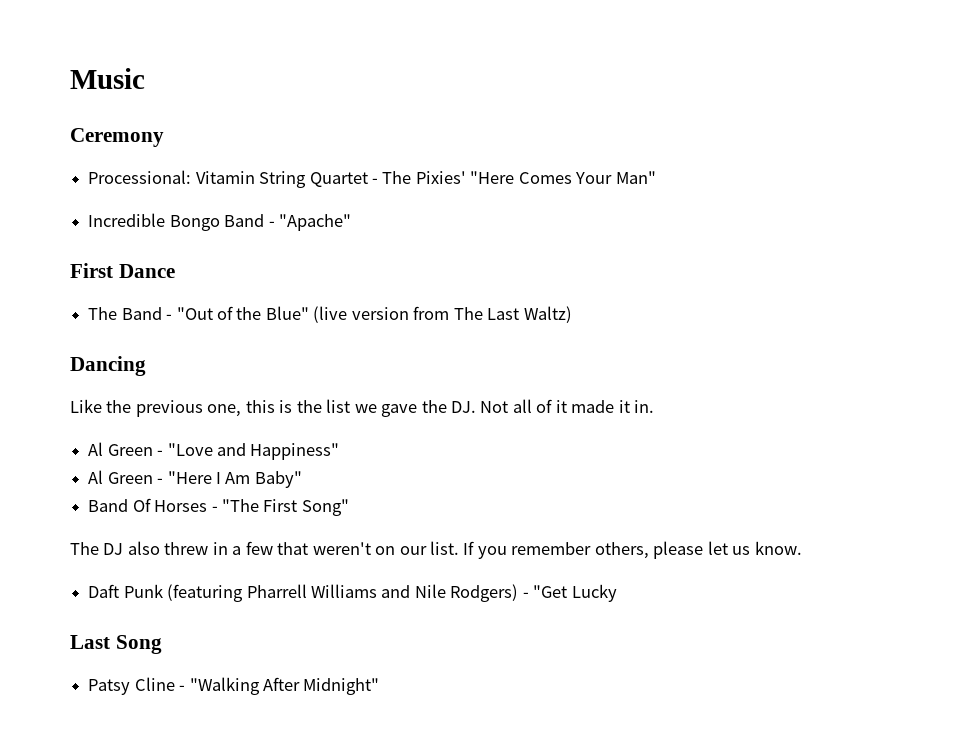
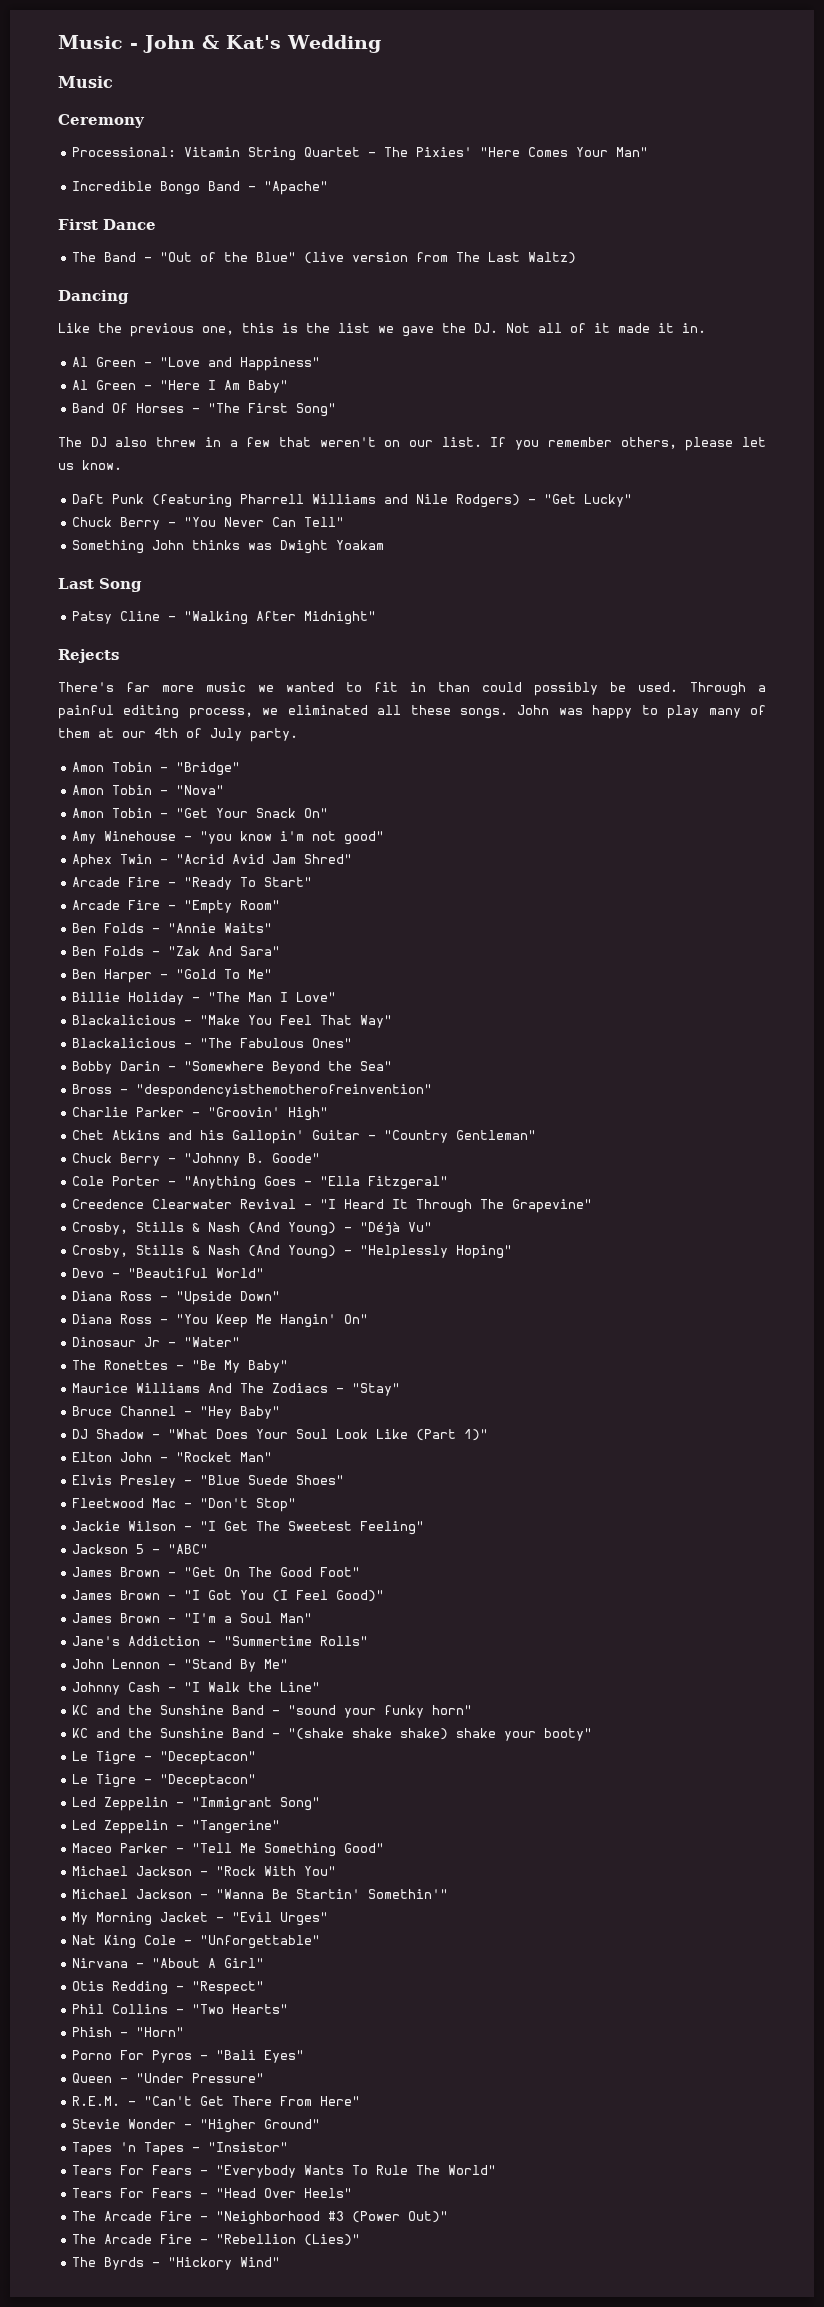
+ Music - John & Kat's Wedding
- Daft Punk (featuring Pharrell Williams and Nile Rodgers) - "Get Lucky
+ Daft Punk (featuring Pharrell Williams and Nile Rodgers) - "Get Lucky"
+ Chuck Berry - "You Never Can Tell"
+ Something John thinks was Dwight Yoakam
+ Rejects
+ There's far more music we wanted to fit in than could possibly be used. Through a painful editing process, we eliminated all these songs. John was happy to play many of them at our 4th of July party.
+ Amon Tobin - "Bridge"
+ Amon Tobin - "Nova"
+ Amon Tobin - "Get Your Snack On"
+ Amy Winehouse - "you know i'm not good"
+ Aphex Twin - "Acrid Avid Jam Shred"
+ Arcade Fire - "Ready To Start"
+ Arcade Fire - "Empty Room"
+ Ben Folds - "Annie Waits"
+ Ben Folds - "Zak And Sara"
+ Ben Harper - "Gold To Me"
+ Billie Holiday - "The Man I Love"
+ Blackalicious - "Make You Feel That Way"
+ Blackalicious - "The Fabulous Ones"
+ Bobby Darin - "Somewhere Beyond the Sea"
+ Bross - "despondencyisthemotherofreinvention"
+ Charlie Parker - "Groovin' High"
+ Chet Atkins and his Gallopin' Guitar - "Country Gentleman"
+ Chuck Berry - "Johnny B. Goode"
+ Cole Porter - "Anything Goes - "Ella Fitzgeral"
+ Creedence Clearwater Revival - "I Heard It Through The Grapevine"
+ Crosby, Stills & Nash (And Young) - "Déjà Vu"
+ Crosby, Stills & Nash (And Young) - "Helplessly Hoping"
+ Devo - "Beautiful World"
+ Diana Ross - "Upside Down"
+ Diana Ross - "You Keep Me Hangin' On"
+ Dinosaur Jr - "Water"
+ The Ronettes - "Be My Baby"
+ Maurice Williams And The Zodiacs - "Stay"
+ Bruce Channel - "Hey Baby"
+ DJ Shadow - "What Does Your Soul Look Like (Part 1)"
+ Elton John - "Rocket Man"
+ Elvis Presley - "Blue Suede Shoes"
+ Fleetwood Mac - "Don't Stop"
+ Jackie Wilson - "I Get The Sweetest Feeling"
+ Jackson 5 - "ABC"
+ James Brown - "Get On The Good Foot"
+ James Brown - "I Got You (I Feel Good)"
+ James Brown - "I'm a Soul Man"
+ Jane's Addiction - "Summertime Rolls"
+ John Lennon - "Stand By Me"
+ Johnny Cash - "I Walk the Line"
+ KC and the Sunshine Band - "sound your funky horn"
+ KC and the Sunshine Band - "(shake shake shake) shake your booty"
+ Le Tigre - "Deceptacon"
+ Le Tigre - "Deceptacon"
+ Led Zeppelin - "Immigrant Song"
+ Led Zeppelin - "Tangerine"
+ Maceo Parker - "Tell Me Something Good"
+ Michael Jackson - "Rock With You"
+ Michael Jackson - "Wanna Be Startin' Somethin'"
+ My Morning Jacket - "Evil Urges"
+ Nat King Cole - "Unforgettable"
+ Nirvana - "About A Girl"
+ Otis Redding - "Respect"
+ Phil Collins - "Two Hearts"
+ Phish - "Horn"
+ Porno For Pyros - "Bali Eyes"
+ Queen - "Under Pressure"
+ R.E.M. - "Can't Get There From Here"
+ Stevie Wonder - "Higher Ground"
+ Tapes 'n Tapes - "Insistor"
+ Tears For Fears - "Everybody Wants To Rule The World"
+ Tears For Fears - "Head Over Heels"
+ The Arcade Fire - "Neighborhood #3 (Power Out)"
+ The Arcade Fire - "Rebellion (Lies)"
+ The Byrds - "Hickory Wind"

